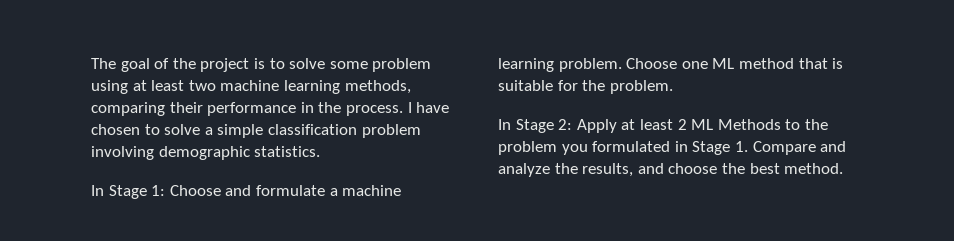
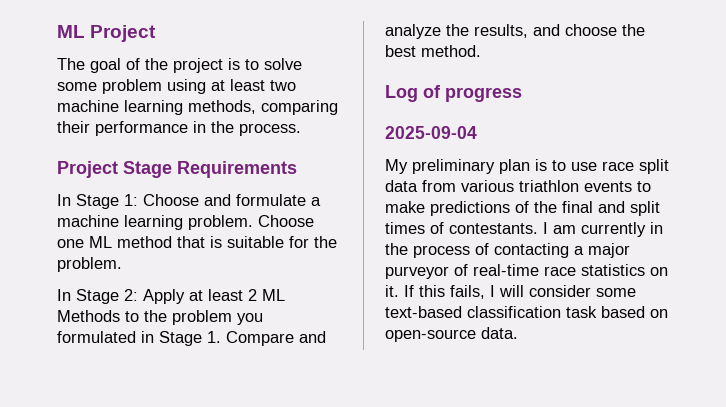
+ ML Project
- The goal of the project is to solve some problem using at least two machine learning methods, comparing their performance in the process. I have chosen to solve a simple classification problem involving demographic statistics.
+ The goal of the project is to solve some problem using at least two machine learning methods, comparing their performance in the process.
+ Project Stage Requirements
+ Log of progress
+ 2025-09-04
+ My preliminary plan is to use race split data from various triathlon events to make predictions of the final and split times of contestants. I am currently in the process of contacting a major purveyor of real-time race statistics on it. If this fails, I will consider some text-based classification task based on open-source data.

